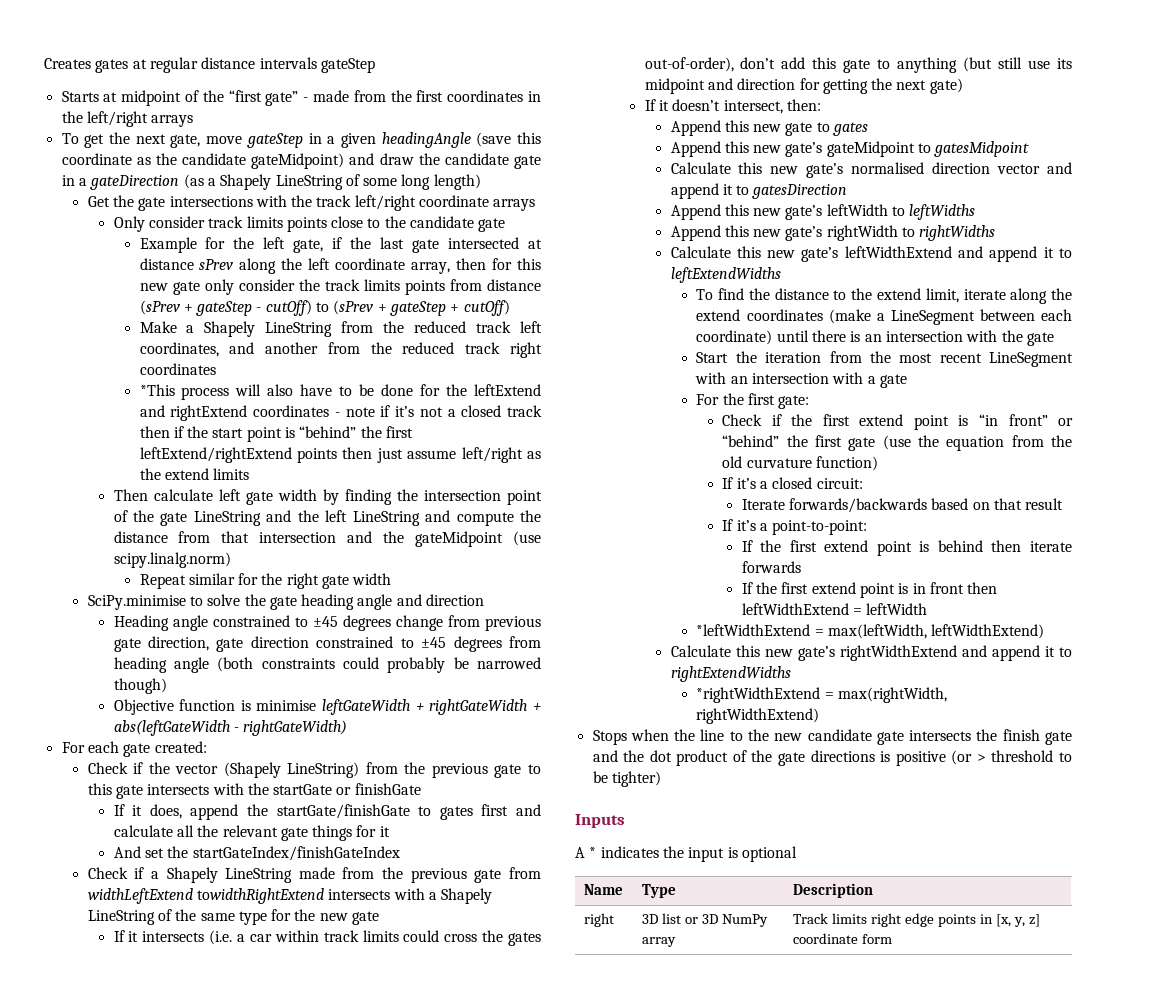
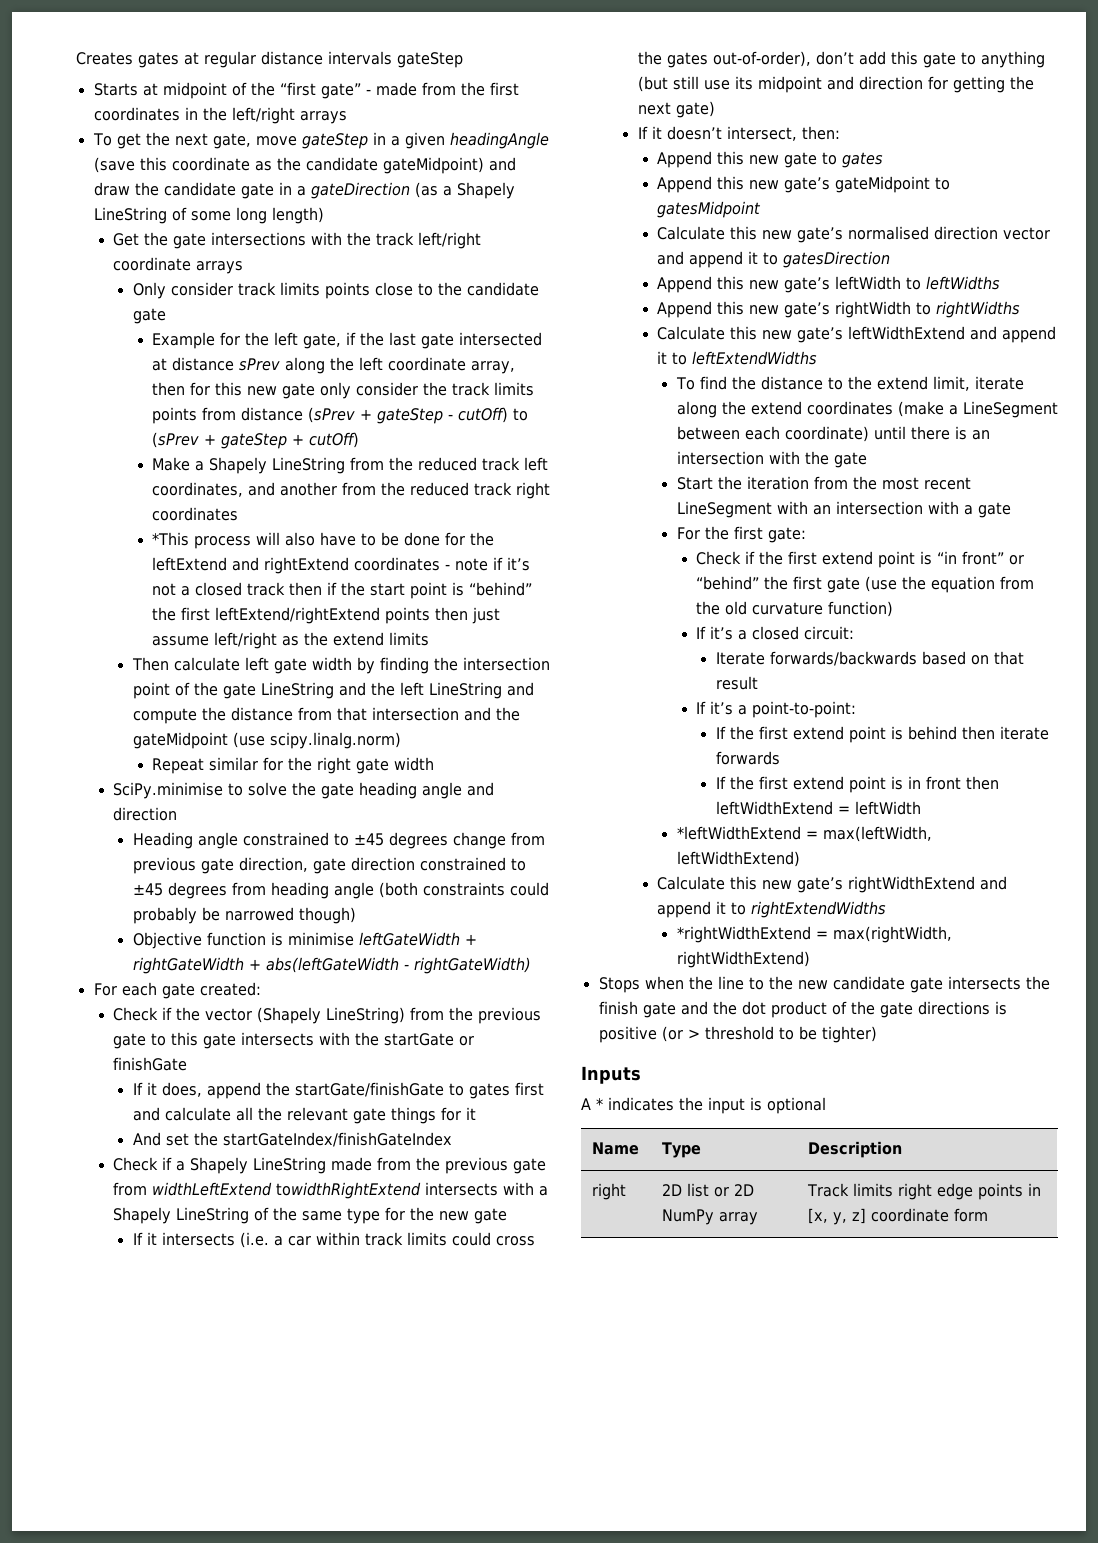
- right | 3D list or 3D NumPy array | Track limits right edge points in [x, y, z] coordinate form
+ right | 2D list or 2D NumPy array | Track limits right edge points in [x, y, z] coordinate form

